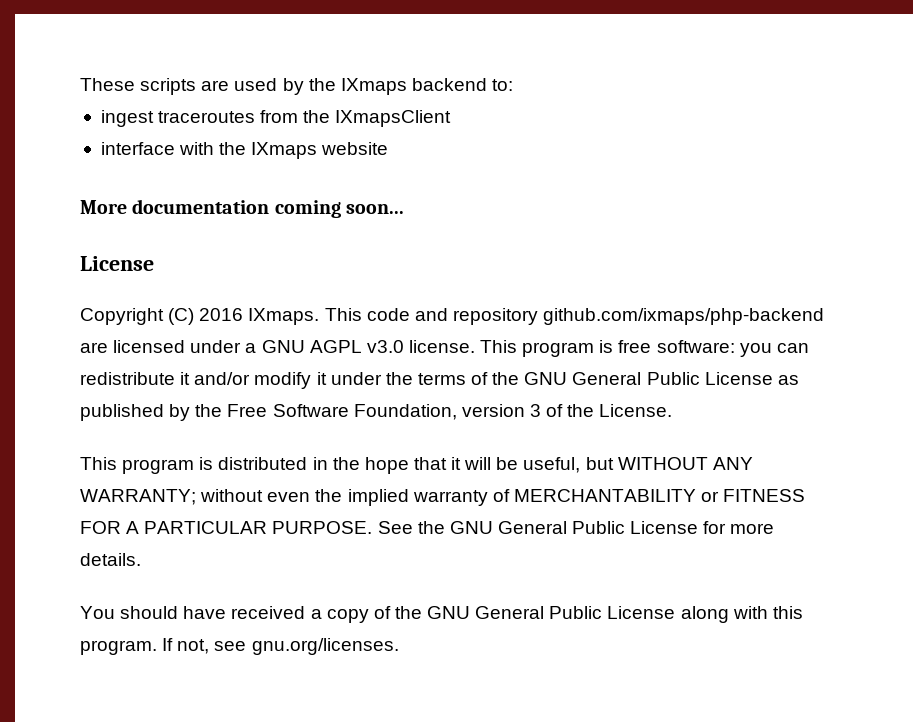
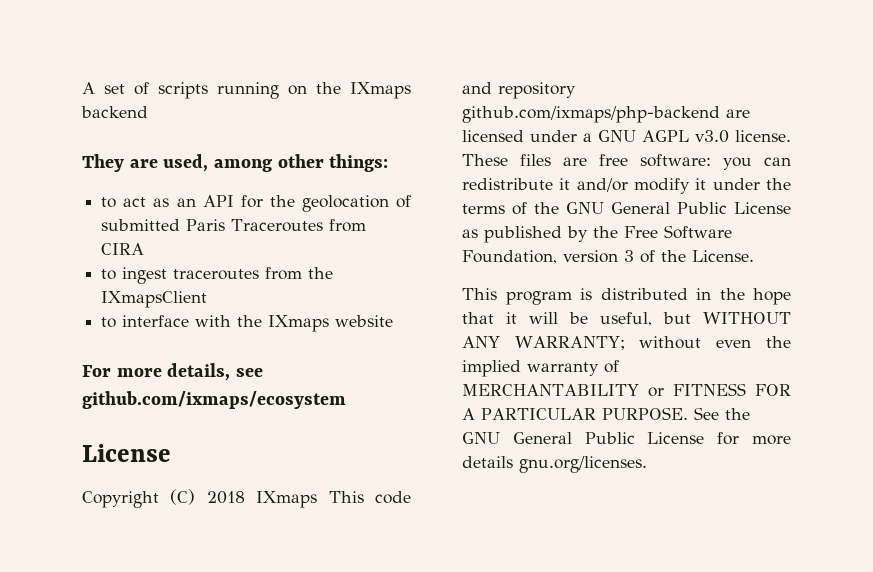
- These scripts are used by the IXmaps backend to:
- ingest traceroutes from the IXmapsClient
+ A set of scripts running on the IXmaps backend
+ They are used, among other things:
+ to act as an API for the geolocation of submitted Paris Traceroutes from CIRA
+ to ingest traceroutes from the IXmapsClient
- interface with the IXmaps website
+ to interface with the IXmaps website
- More documentation coming soon...
+ For more details, see github.com/ixmaps/ecosystem
- Copyright (C) 2016 IXmaps. This code and repository github.com/ixmaps/php-backend are licensed under a GNU AGPL v3.0 license.
+ Copyright (C) 2018 IXmaps This code and repository github.com/ixmaps/php-backend are licensed under a GNU AGPL v3.0 license.
- This program is free software: you can redistribute it and/or modify it under the terms of the GNU General Public License as published by the Free Software Foundation, version 3 of the License.
+ These files are free software: you can redistribute it and/or modify it under the terms of the GNU General Public License as published by the Free Software Foundation, version 3 of the License.
- See the GNU General Public License for more details.
- You should have received a copy of the GNU General Public License along with this program. If not, see gnu.org/licenses.
+ See the GNU General Public License for more details gnu.org/licenses.

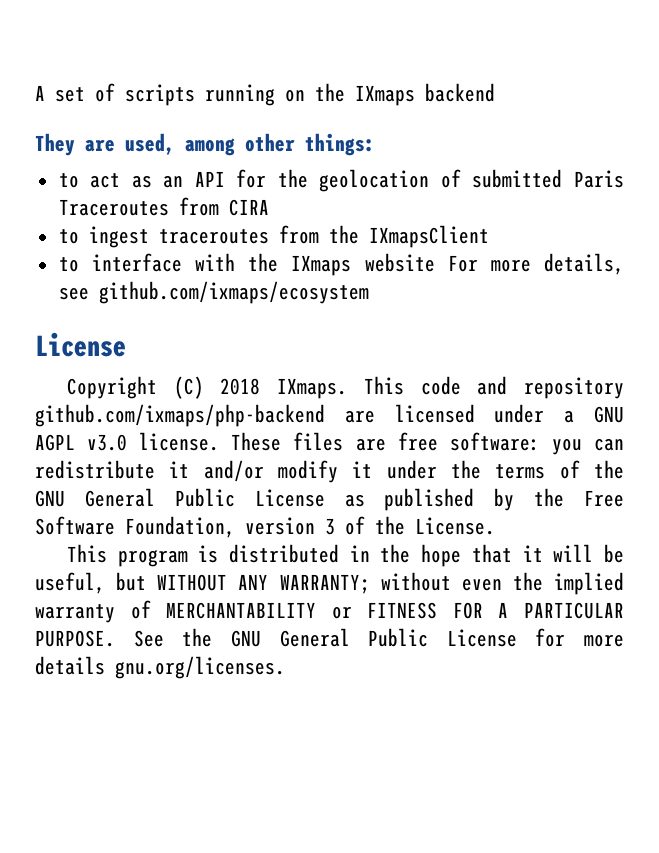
- to interface with the IXmaps website
- For more details, see github.com/ixmaps/ecosystem
+ to interface with the IXmaps website For more details, see github.com/ixmaps/ecosystem
- Copyright (C) 2018 IXmaps This code and repository github.com/ixmaps/php-backend are licensed under a GNU AGPL v3.0 license.
+ Copyright (C) 2018 IXmaps. This code and repository github.com/ixmaps/php-backend are licensed under a GNU AGPL v3.0 license.

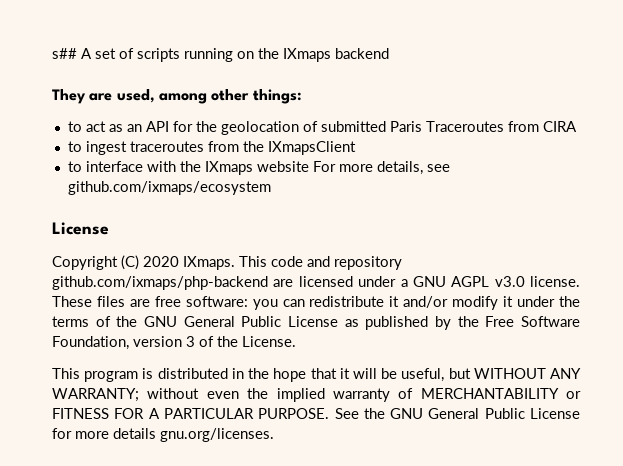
- A set of scripts running on the IXmaps backend
+ s## A set of scripts running on the IXmaps backend
- Copyright (C) 2018 IXmaps.
+ Copyright (C) 2020 IXmaps.

